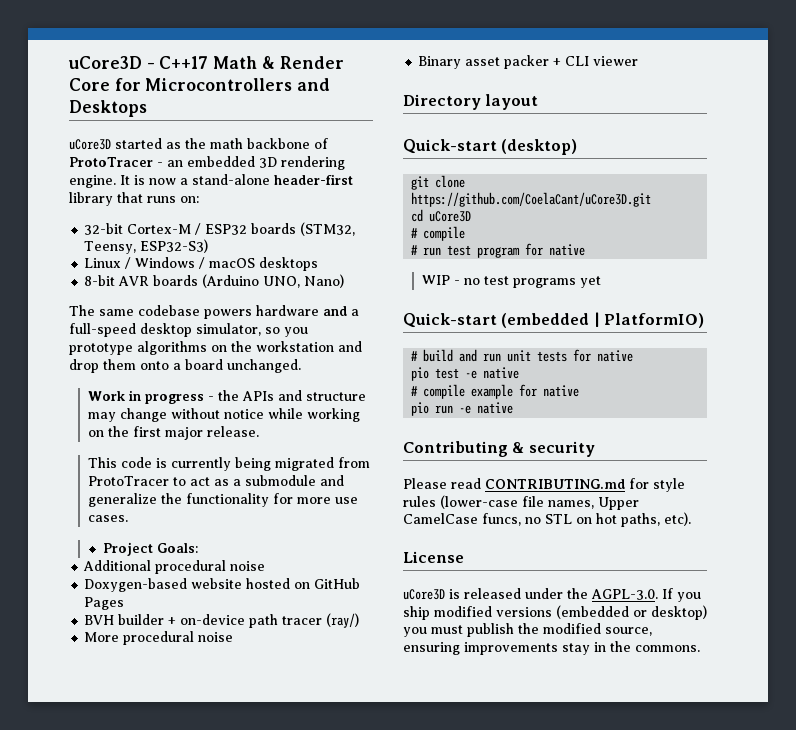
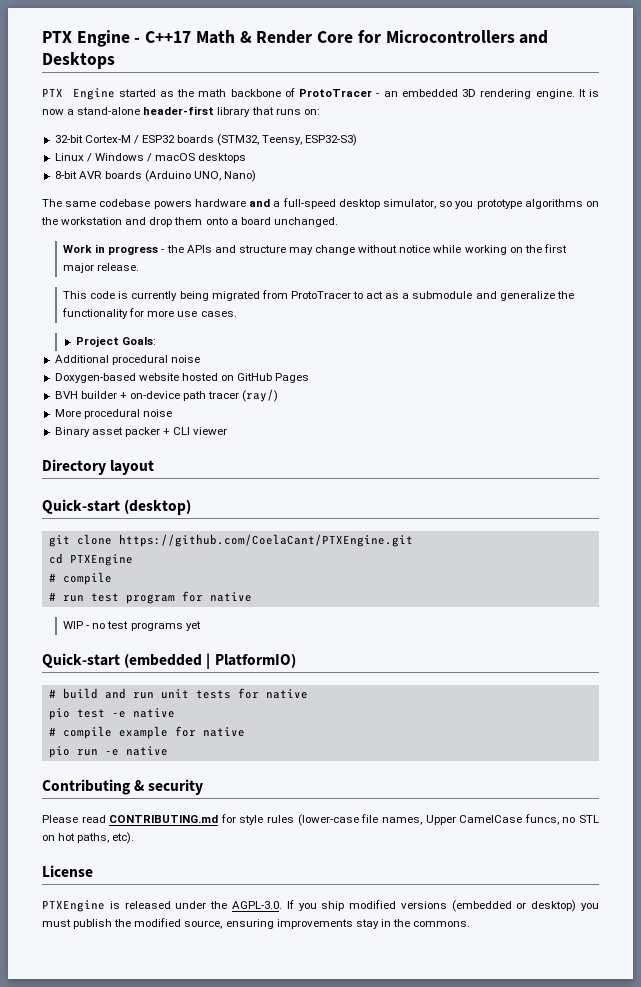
- uCore3D - C++17 Math & Render Core for Microcontrollers and Desktops
+ PTX Engine - C++17 Math & Render Core for Microcontrollers and Desktops
- uCore3D started as the math backbone of ProtoTracer - an embedded 3D rendering engine.
+ PTX Engine started as the math backbone of ProtoTracer - an embedded 3D rendering engine.
- git clone https://github.com/CoelaCant/uCore3D.git
+ git clone https://github.com/CoelaCant/PTXEngine.git
- cd uCore3D
+ cd PTXEngine
- uCore3D is released under the AGPL-3.0. If you ship modified versions (embedded or desktop) you must publish the modified source, ensuring improvements stay in the commons.
+ PTXEngine is released under the AGPL-3.0. If you ship modified versions (embedded or desktop) you must publish the modified source, ensuring improvements stay in the commons.

